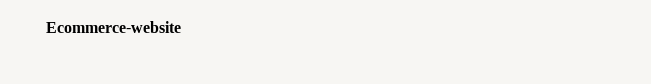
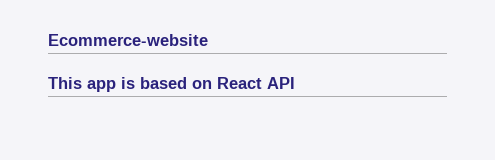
+ This app is based on React API

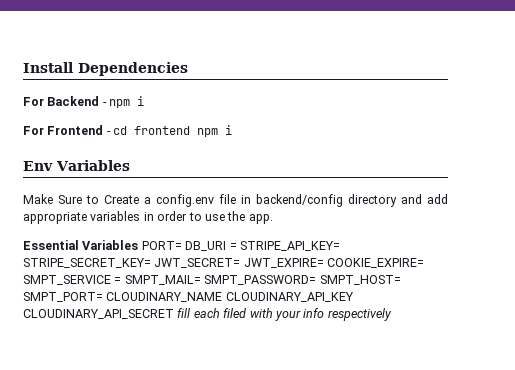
- Ecommerce-website
- This app is based on React API
+ Install Dependencies
+ For Backend - npm i
+ For Frontend - cd frontend npm i
+ Env Variables
+ Make Sure to Create a config.env file in backend/config directory and add appropriate variables in order to use the app.
+ Essential Variables PORT= DB_URI = STRIPE_API_KEY= STRIPE_SECRET_KEY= JWT_SECRET= JWT_EXPIRE= COOKIE_EXPIRE= SMPT_SERVICE = SMPT_MAIL= SMPT_PASSWORD= SMPT_HOST= SMPT_PORT= CLOUDINARY_NAME CLOUDINARY_API_KEY CLOUDINARY_API_SECRET fill each filed with your info respectively

